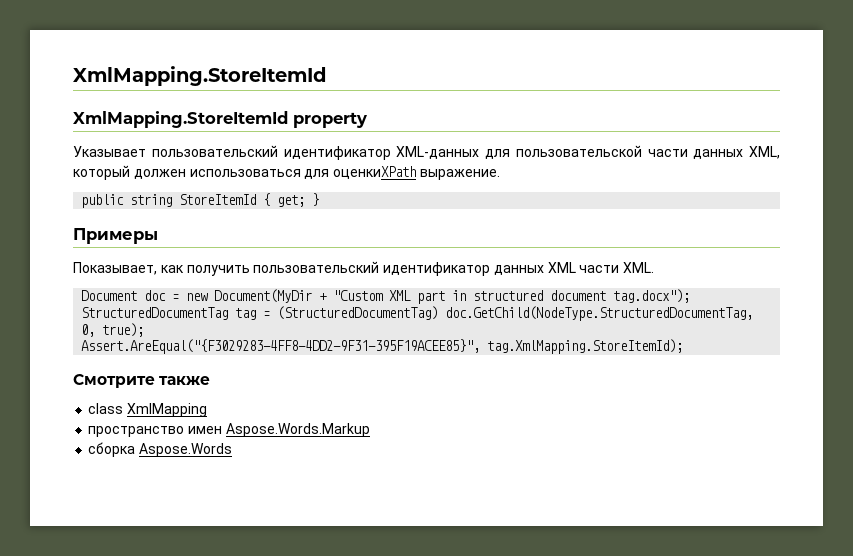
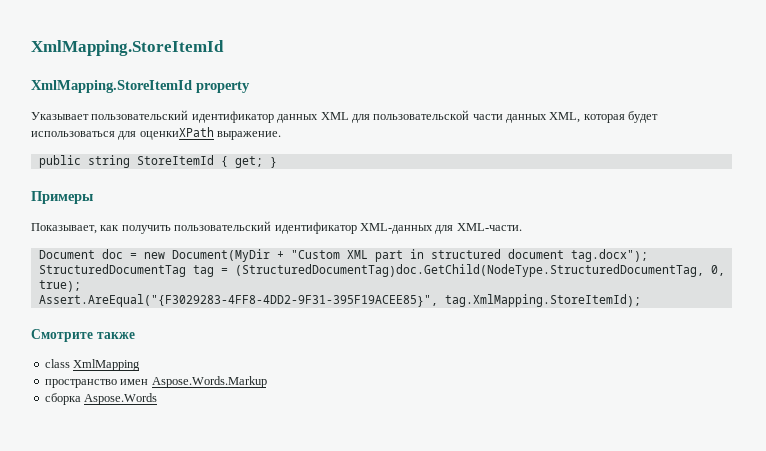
- Указывает пользовательский идентификатор XML-данных для пользовательской части данных XML, который должен использоваться для оценкиXPath выражение.
+ Указывает пользовательский идентификатор данных XML для пользовательской части данных XML, которая будет использоваться для оценкиXPath выражение.
- Показывает, как получить пользовательский идентификатор данных XML части XML.
+ Показывает, как получить пользовательский идентификатор XML-данных для XML-части.
- StructuredDocumentTag tag = (StructuredDocumentTag) doc.GetChild(NodeType.StructuredDocumentTag, 0, true);
+ StructuredDocumentTag tag = (StructuredDocumentTag)doc.GetChild(NodeType.StructuredDocumentTag, 0, true);

